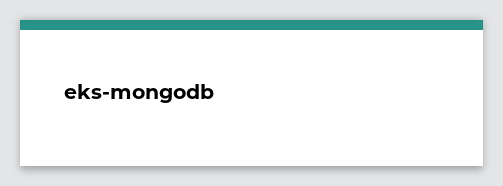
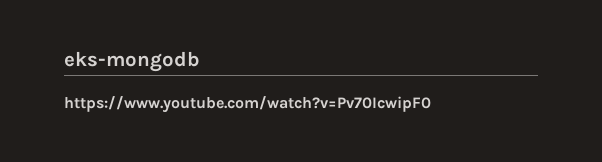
+ https://www.youtube.com/watch?v=Pv70IcwipF0

